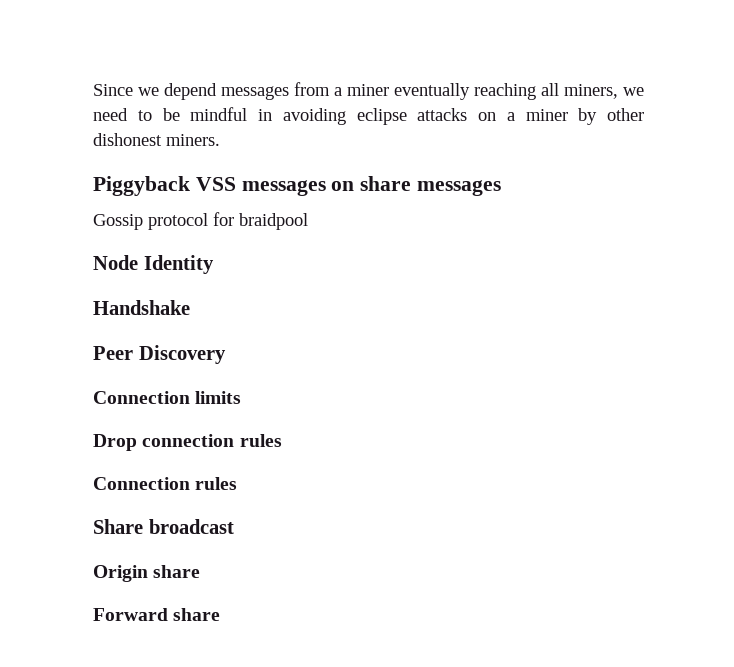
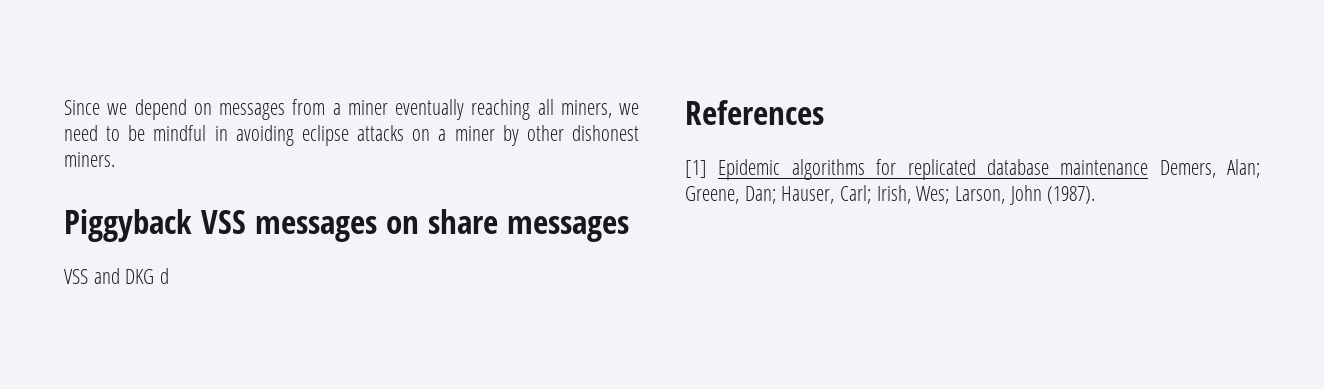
- Since we depend messages from a miner eventually reaching all miners, we need to be mindful in avoiding eclipse attacks on a miner by other dishonest miners.
+ Since we depend on messages from a miner eventually reaching all miners, we need to be mindful in avoiding eclipse attacks on a miner by other dishonest miners.
- Gossip protocol for braidpool
- Node Identity
- Handshake
- Peer Discovery
- Connection limits
- Drop connection rules
- Connection rules
- Share broadcast
- Origin share
- Forward share
+ VSS and DKG d
+ References
+ [1] Epidemic algorithms for replicated database maintenance Demers, Alan; Greene, Dan; Hauser, Carl; Irish, Wes; Larson, John (1987).

